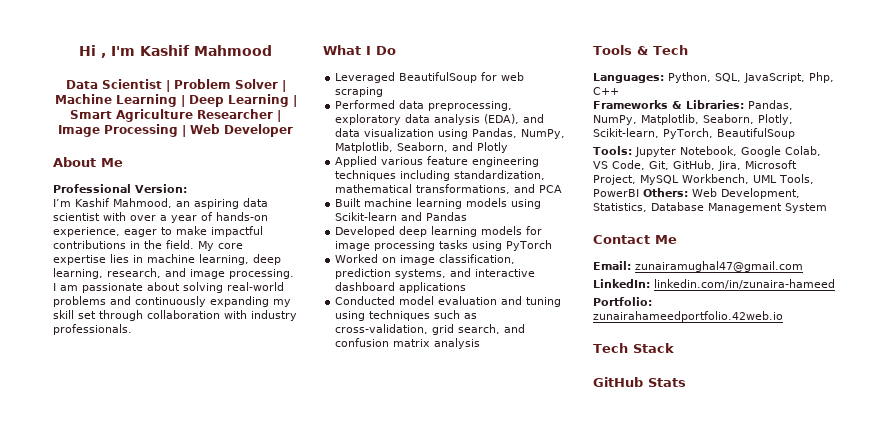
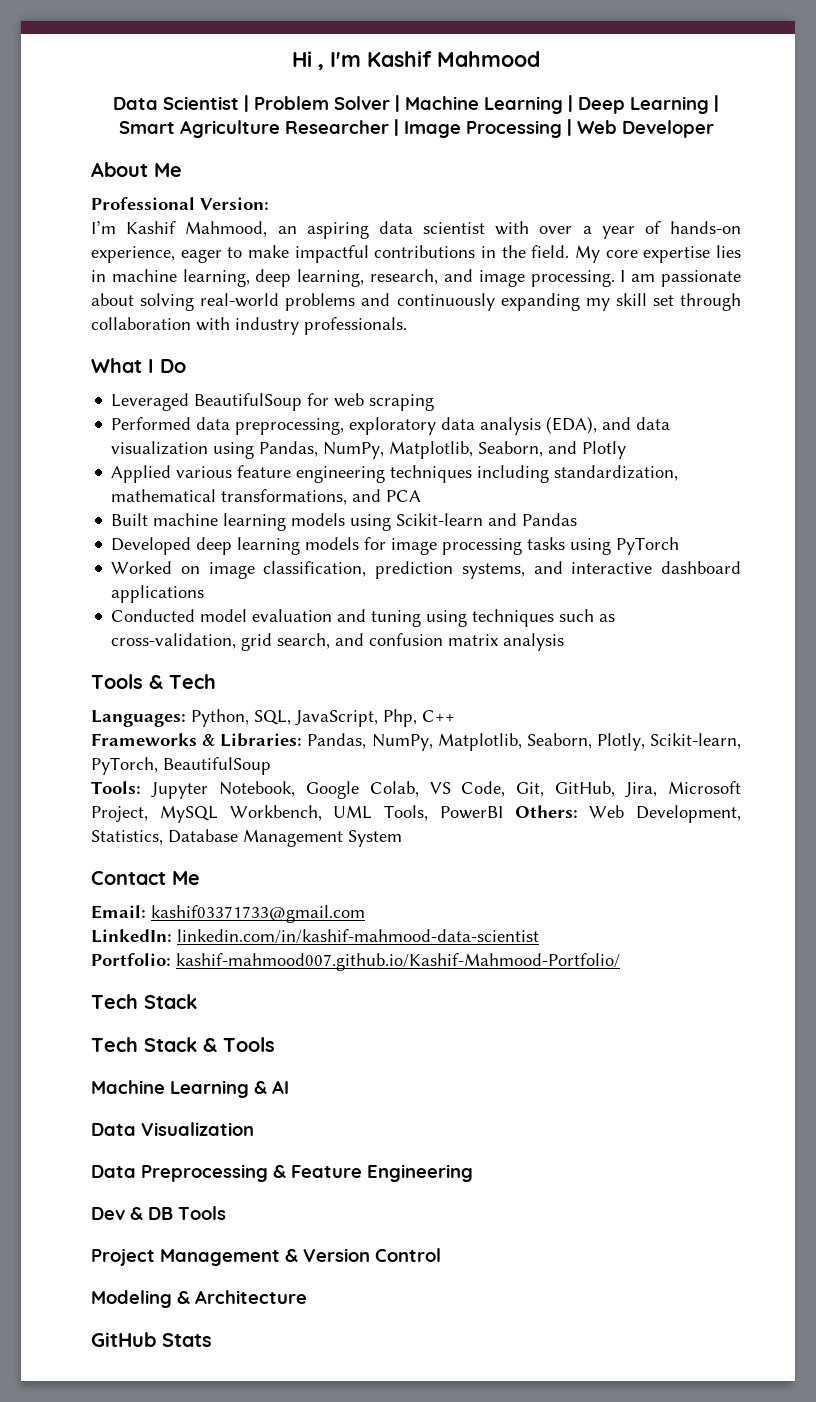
- Email: zunairamughal47@gmail.com
+ Email: kashif03371733@gmail.com
- LinkedIn: linkedin.com/in/zunaira-hameed
+ LinkedIn: linkedin.com/in/kashif-mahmood-data-scientist
- Portfolio: zunairahameedportfolio.42web.io
+ Portfolio: kashif-mahmood007.github.io/Kashif-Mahmood-Portfolio/
  Tech Stack
+ Tech Stack & Tools
+ Machine Learning & AI
+ Data Visualization
+ Data Preprocessing & Feature Engineering
+ Dev & DB Tools
+ Project Management & Version Control
+ Modeling & Architecture

